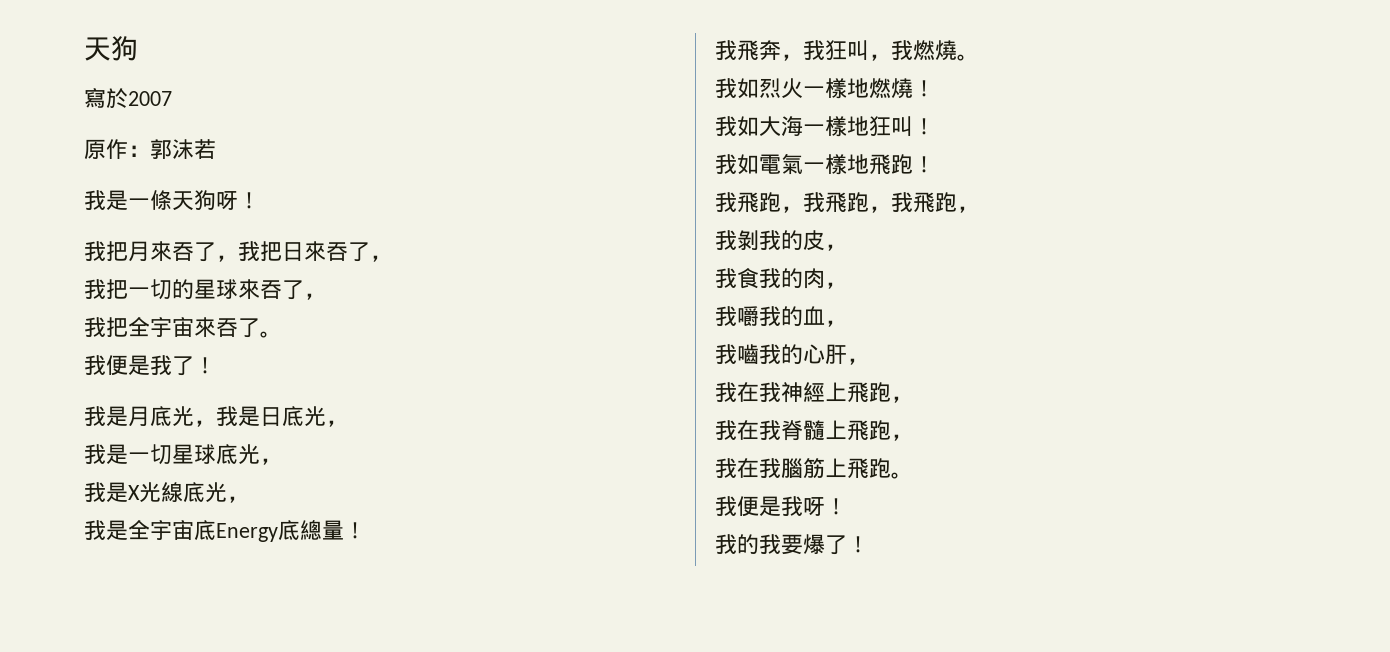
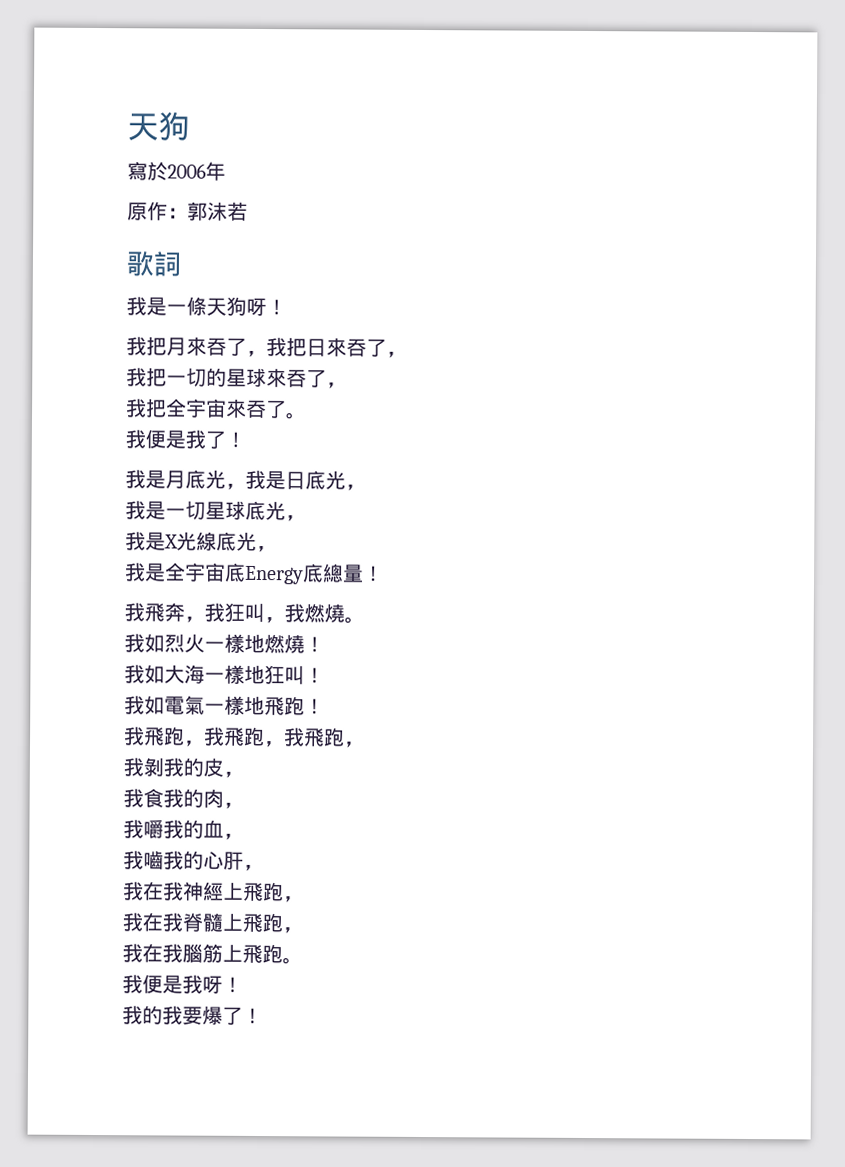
- 寫於2007
+ 寫於2006年
+ 歌詞

